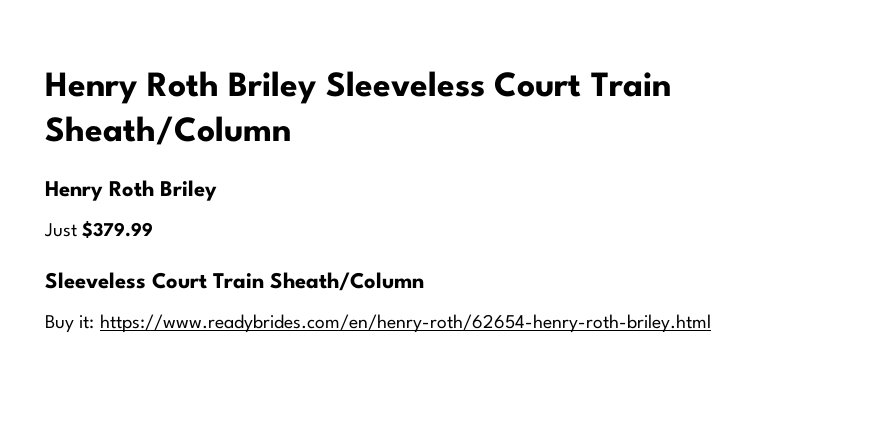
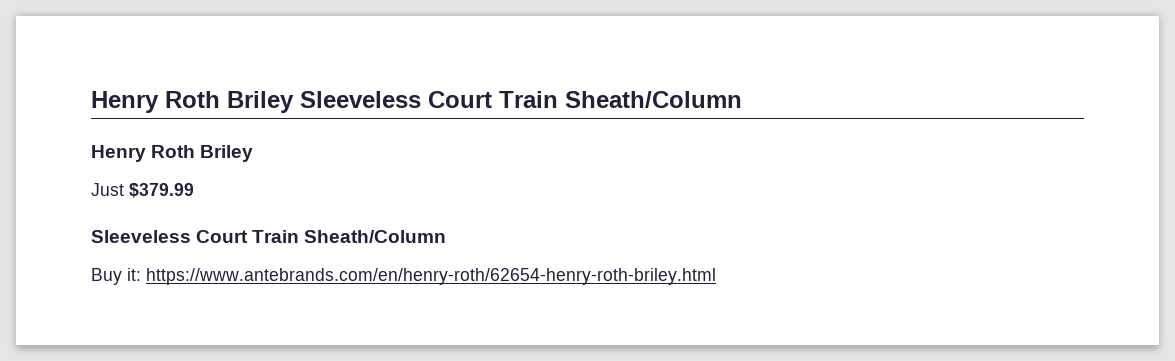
- Buy it: https://www.readybrides.com/en/henry-roth/62654-henry-roth-briley.html
+ Buy it: https://www.antebrands.com/en/henry-roth/62654-henry-roth-briley.html

